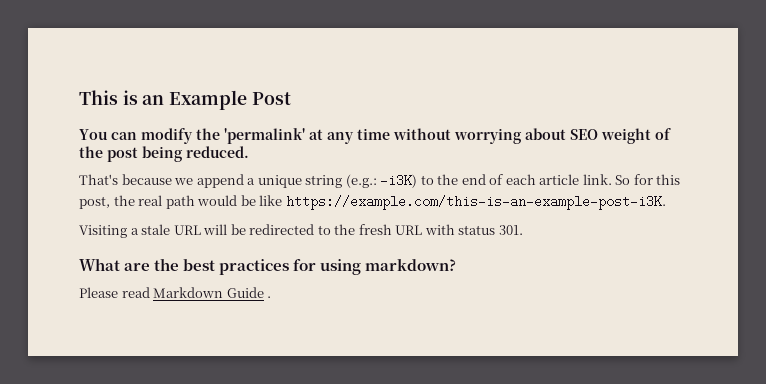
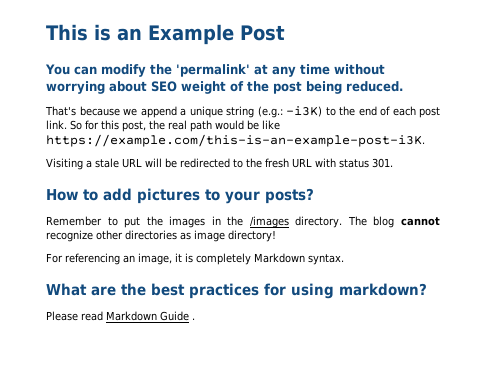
- That's because we append a unique string (e.g.: -i3K) to the end of each article link.
+ That's because we append a unique string (e.g.: -i3K) to the end of each post link.
+ How to add pictures to your posts?
+ Remember to put the images in the /images directory. The blog cannot recognize other directories as image directory!
+ For referencing an image, it is completely Markdown syntax.

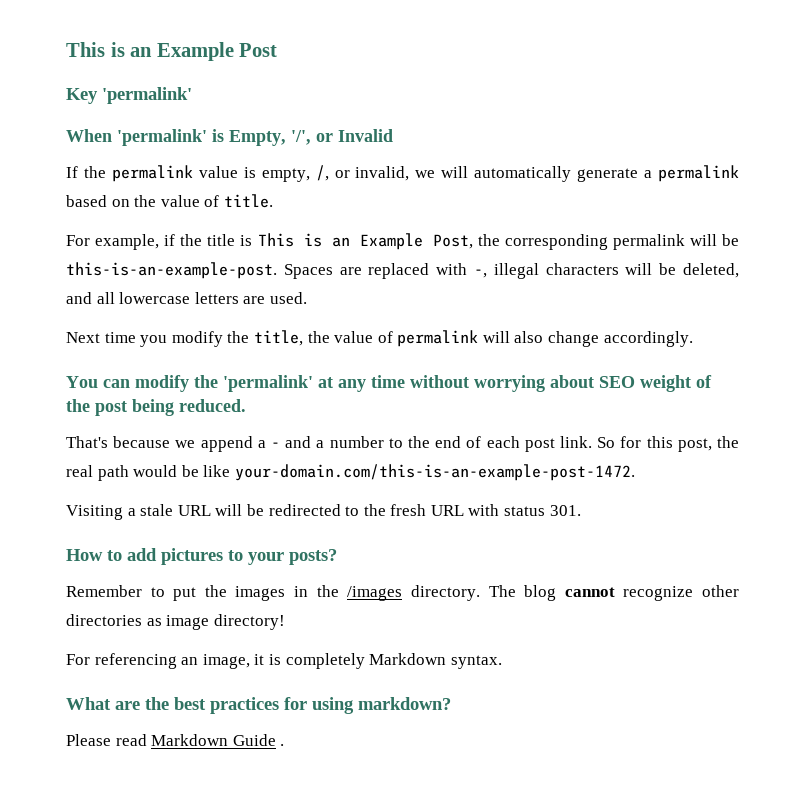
+ Key 'permalink'
+ When 'permalink' is Empty, '/', or Invalid
+ If the permalink value is empty, /, or invalid, we will automatically generate a permalink based on the value of title.
+ For example, if the title is This is an Example Post, the corresponding permalink will be this-is-an-example-post. Spaces are replaced with -, illegal characters will be deleted, and all lowercase letters are used.
+ Next time you modify the title, the value of permalink will also change accordingly.
- That's because we append a unique string (e.g.: -i3K) to the end of each post link.
+ That's because we append a - and a number to the end of each post link.
- So for this post, the real path would be like https://example.com/this-is-an-example-post-i3K.
+ So for this post, the real path would be like your-domain.com/this-is-an-example-post-1472.

